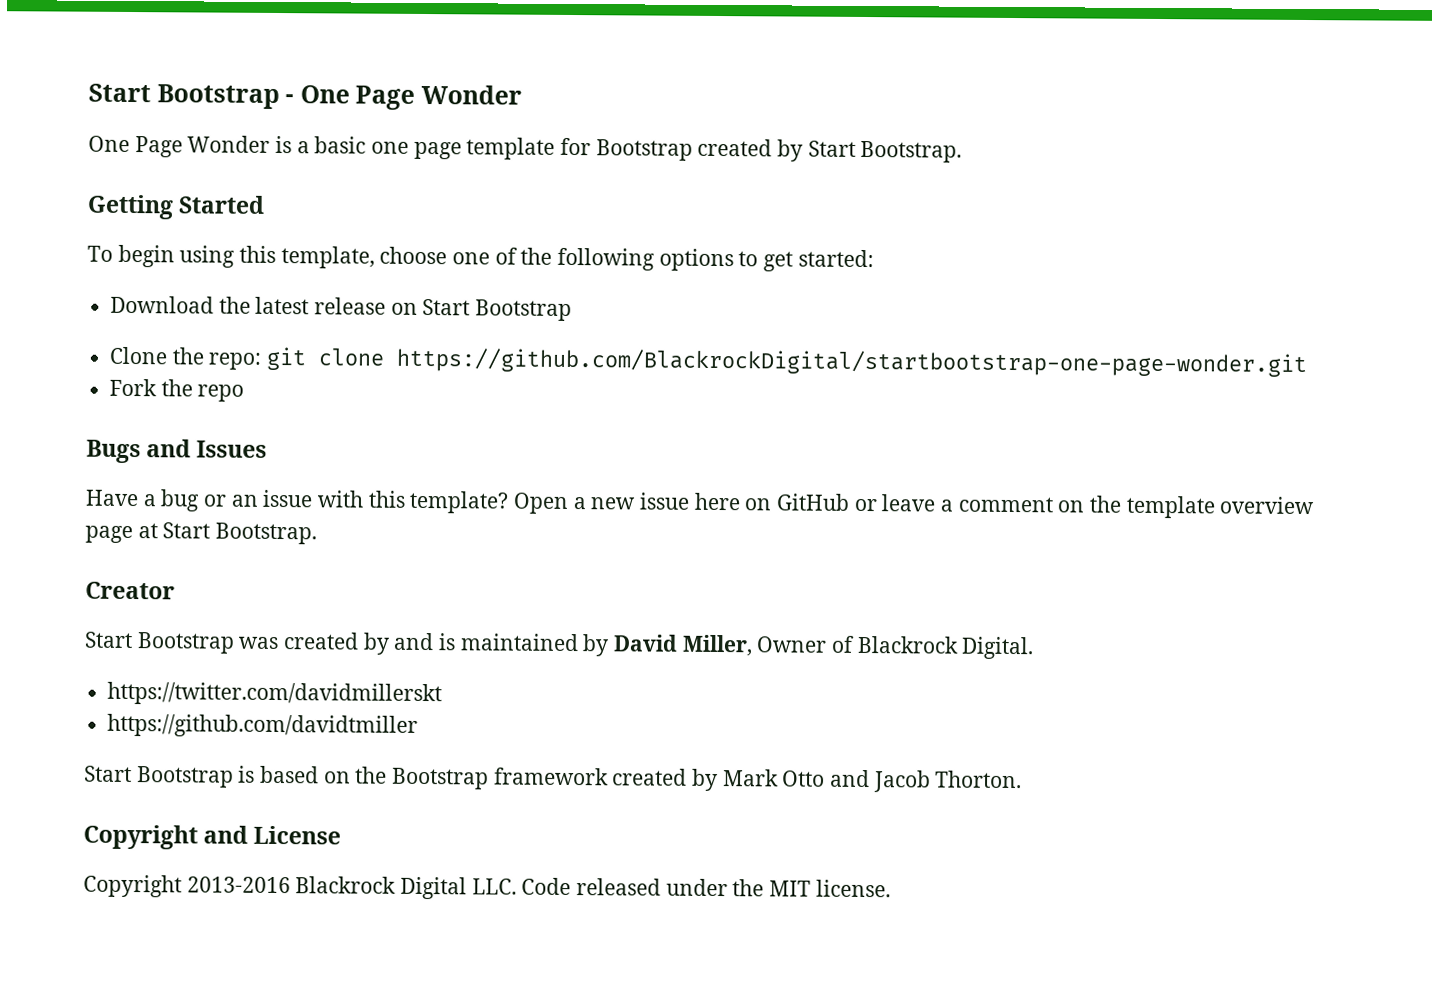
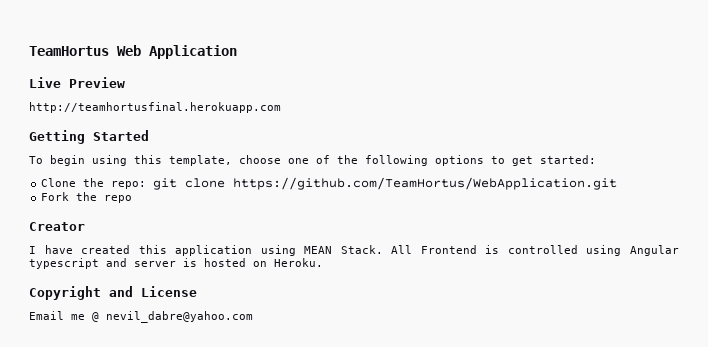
- Start Bootstrap - One Page Wonder
- One Page Wonder is a basic one page template for Bootstrap created by Start Bootstrap.
+ TeamHortus Web Application
+ Live Preview
+ http://teamhortusfinal.herokuapp.com
- Download the latest release on Start Bootstrap
- Clone the repo: git clone https://github.com/BlackrockDigital/startbootstrap-one-page-wonder.git
+ Clone the repo: git clone https://github.com/TeamHortus/WebApplication.git
- Bugs and Issues
- Have a bug or an issue with this template? Open a new issue here on GitHub or leave a comment on the template overview page at Start Bootstrap.
  Creator
- Start Bootstrap was created by and is maintained by David Miller, Owner of Blackrock Digital.
- https://twitter.com/davidmillerskt
- https://github.com/davidtmiller
- Start Bootstrap is based on the Bootstrap framework created by Mark Otto and Jacob Thorton.
+ I have created this application using MEAN Stack. All Frontend is controlled using Angular typescript and server is hosted on Heroku.
  Copyright and License
- Copyright 2013-2016 Blackrock Digital LLC. Code released under the MIT license.
+ Email me @ nevil_dabre@yahoo.com

